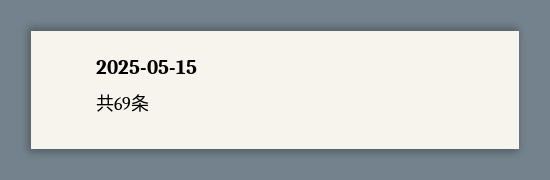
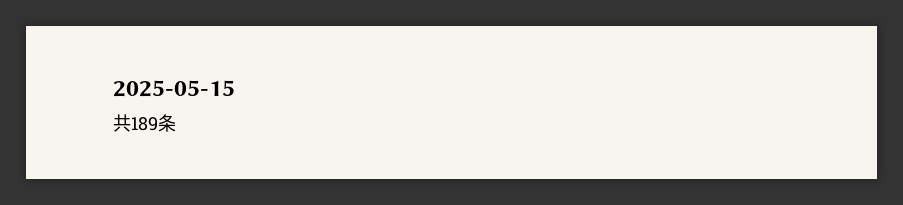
- 共69条
+ 共189条

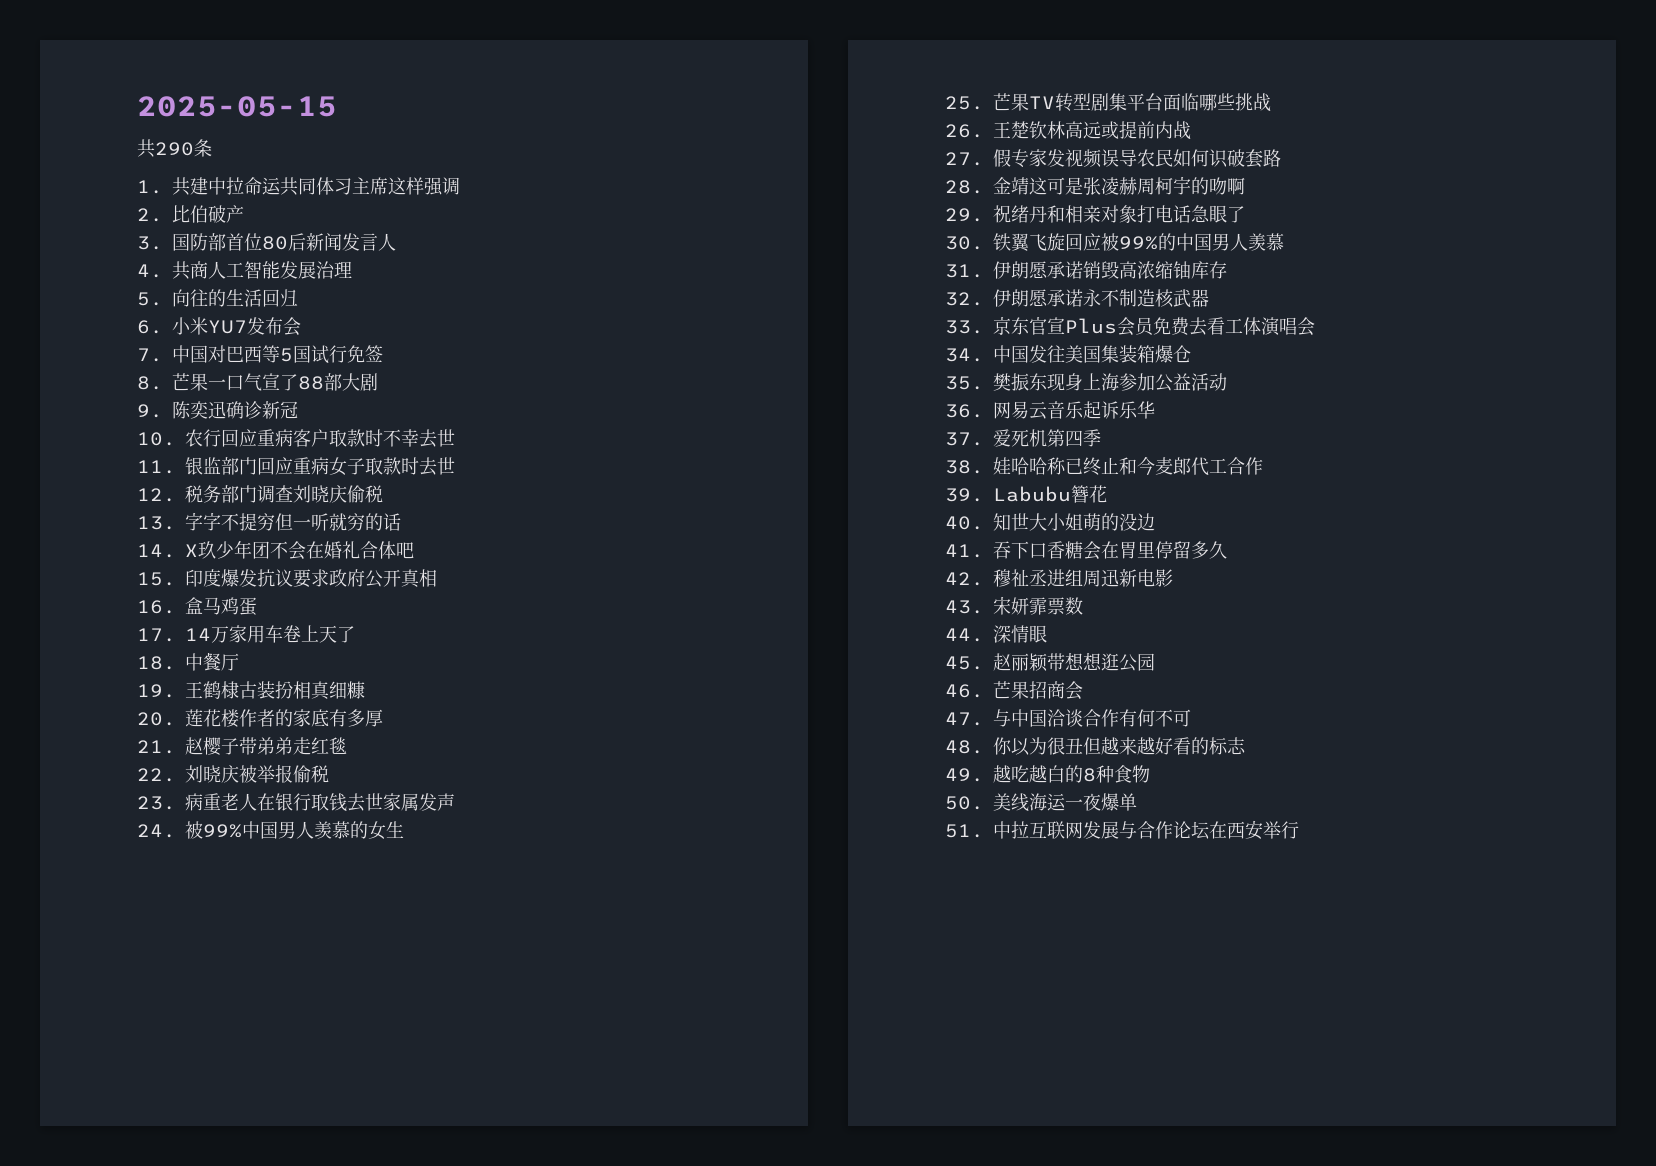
- 共189条
+ 共290条
+ 1.共建中拉命运共同体习主席这样强调
+ 2.比伯破产
+ 3.国防部首位80后新闻发言人
+ 4.共商人工智能发展治理
+ 5.向往的生活回归
+ 6.小米YU7发布会
+ 7.中国对巴西等5国试行免签
+ 8.芒果一口气宣了88部大剧
+ 9.陈奕迅确诊新冠
+ 10.农行回应重病客户取款时不幸去世
+ 11.银监部门回应重病女子取款时去世
+ 12.税务部门调查刘晓庆偷税
+ 13.字字不提穷但一听就穷的话
+ 14. X玖少年团不会在婚礼合体吧
+ 15.印度爆发抗议要求政府公开真相
+ 16.盒马鸡蛋
+ 17. 14万家用车卷上天了
+ 18.中餐厅
+ 19.王鹤棣古装扮相真细糠
+ 20.莲花楼作者的家底有多厚
+ 21.赵樱子带弟弟走红毯
+ 22.刘晓庆被举报偷税
+ 23.病重老人在银行取钱去世家属发声
+ 24.被99%中国男人羡慕的女生
+ 25.芒果TV转型剧集平台面临哪些挑战
+ 26.王楚钦林高远或提前内战
+ 27.假专家发视频误导农民如何识破套路
+ 28.金靖这可是张凌赫周柯宇的吻啊
+ 29.祝绪丹和相亲对象打电话急眼了
+ 30.铁翼飞旋回应被99%的中国男人羡慕
+ 31.伊朗愿承诺销毁高浓缩铀库存
+ 32.伊朗愿承诺永不制造核武器
+ 33.京东官宣Plus会员免费去看工体演唱会
+ 34.中国发往美国集装箱爆仓
+ 35.樊振东现身上海参加公益活动
+ 36.网易云音乐起诉乐华
+ 37.爱死机第四季
+ 38.娃哈哈称已终止和今麦郎代工合作
+ 39. Labubu簪花
+ 40.知世大小姐萌的没边
+ 41.吞下口香糖会在胃里停留多久
+ 42.穆祉丞进组周迅新电影
+ 43.宋妍霏票数
+ 44.深情眼
+ 45.赵丽颖带想想逛公园
+ 46.芒果招商会
+ 47.与中国洽谈合作有何不可
+ 48.你以为很丑但越来越好看的标志
+ 49.越吃越白的8种食物
+ 50.美线海运一夜爆单
+ 51.中拉互联网发展与合作论坛在西安举行

